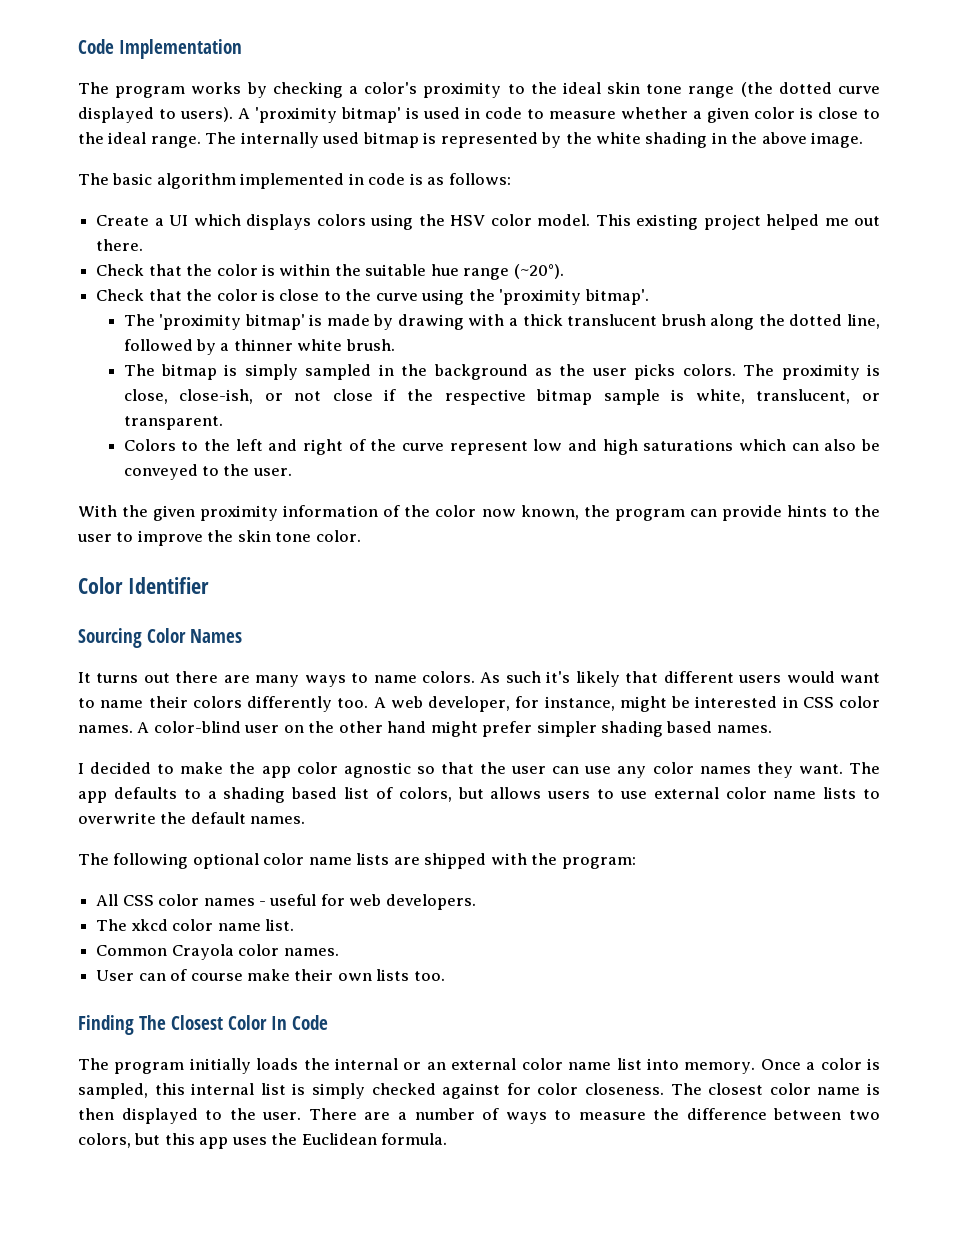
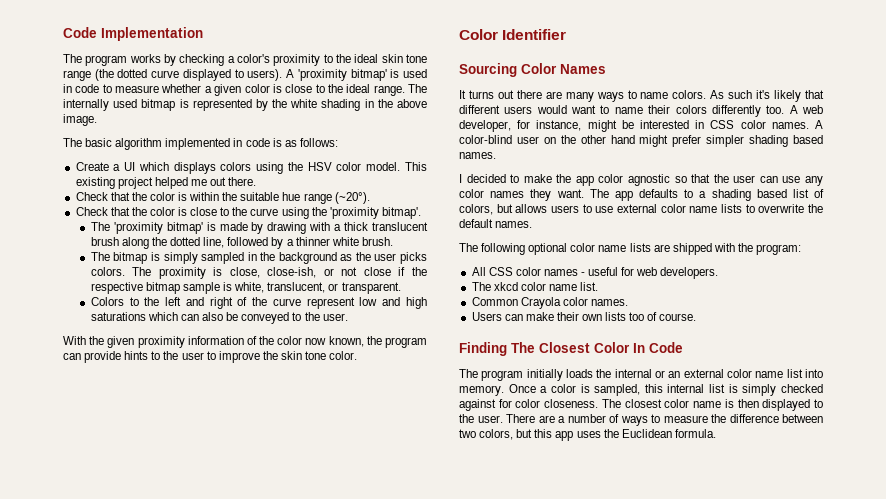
- User can of course make their own lists too.
+ Users can make their own lists too of course.

